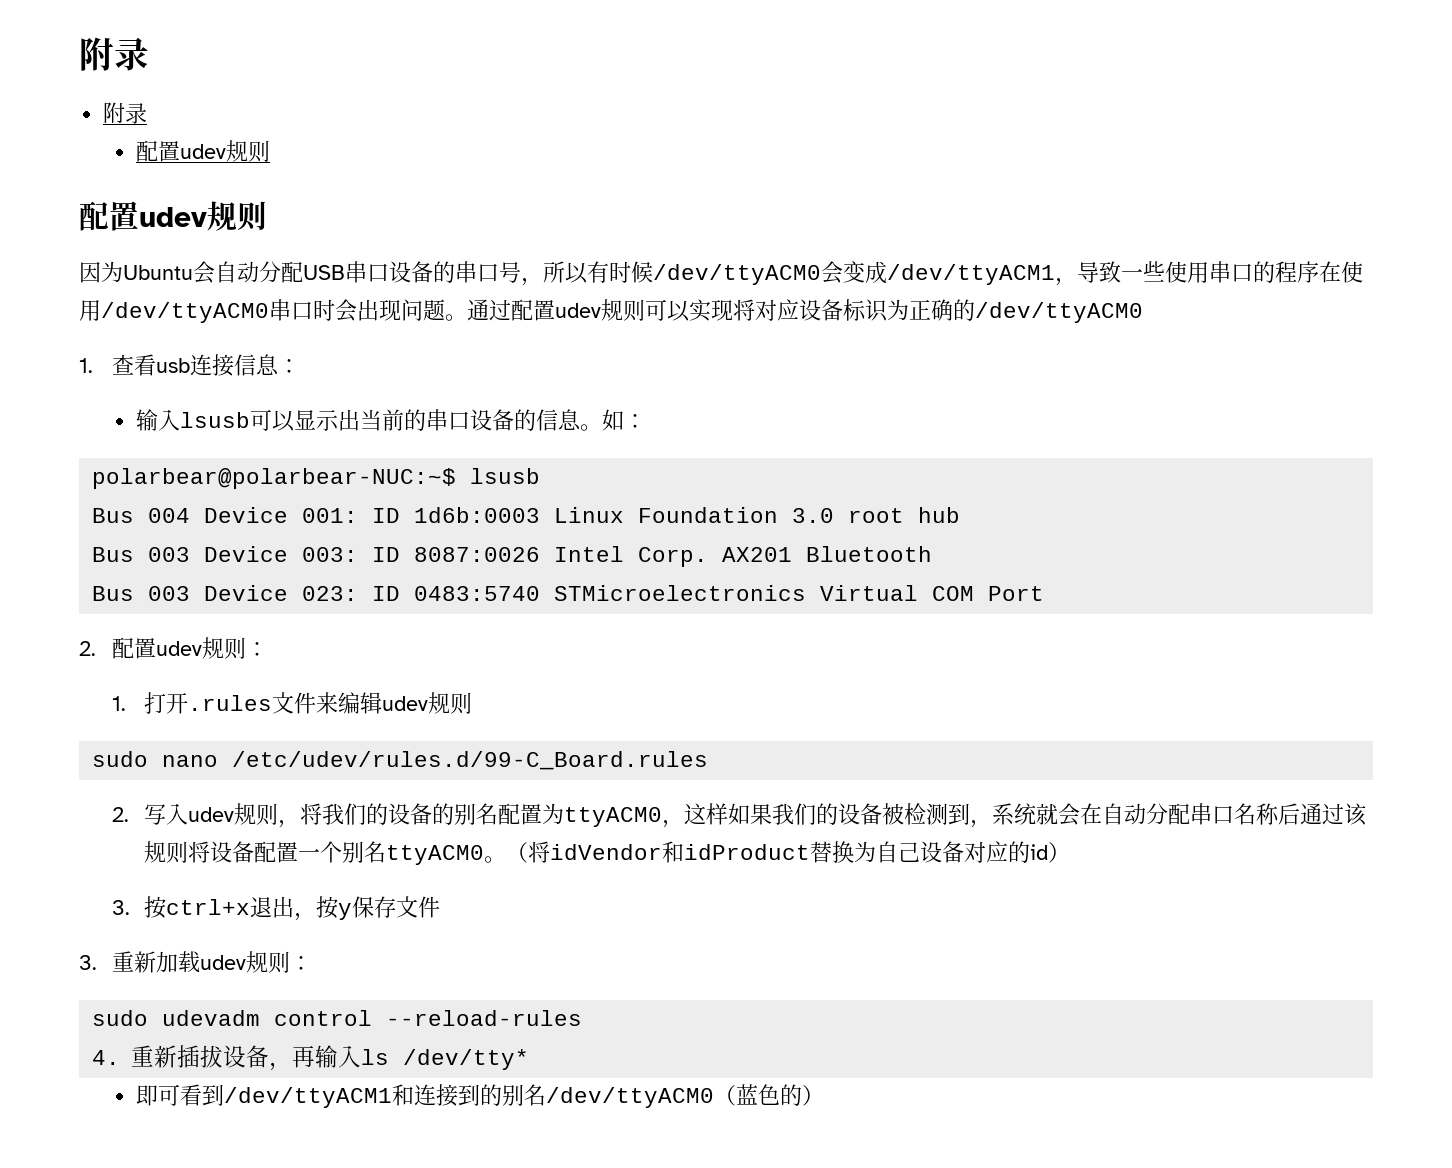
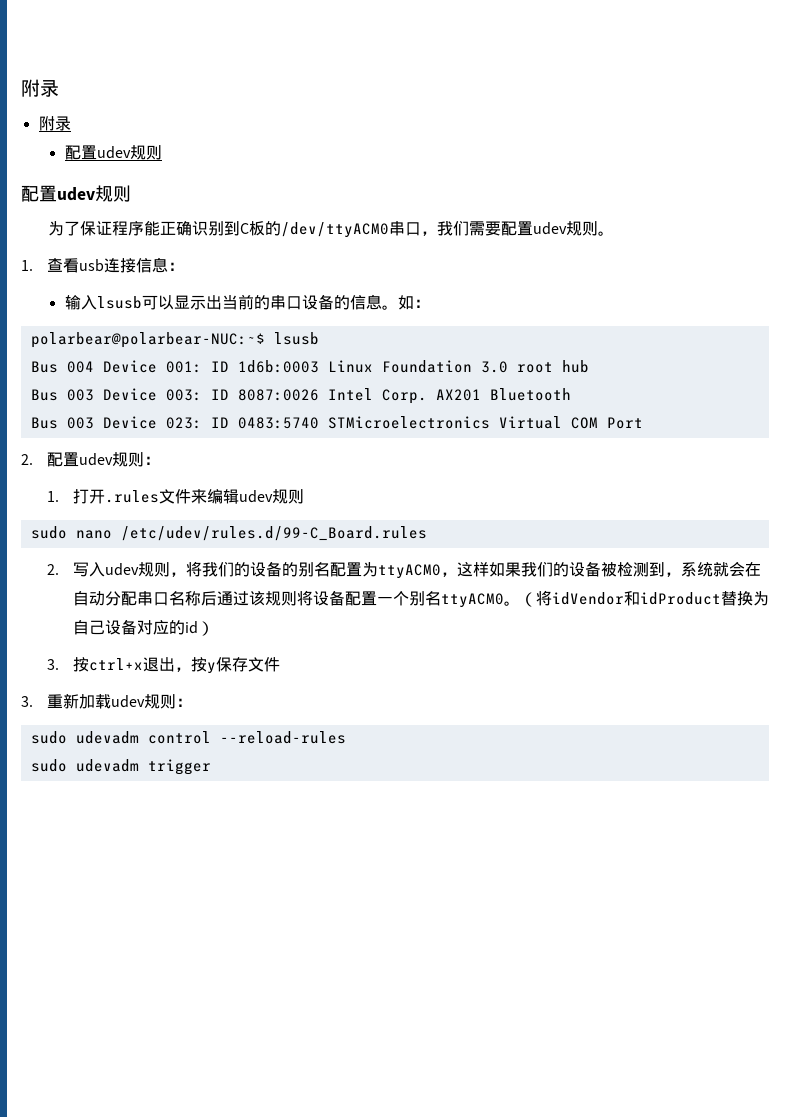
- 因为Ubuntu会自动分配USB串口设备的串口号，所以有时候/dev/ttyACM0会变成/dev/ttyACM1，导致一些使用串口的程序在使用/dev/ttyACM0串口时会出现问题。通过配置udev规则可以实现将对应设备标识为正确的/dev/ttyACM0
+ 为了保证程序能正确识别到C板的/dev/ttyACM0串口，我们需要配置udev规则。
- 4.重新插拔设备，再输入ls /dev/tty*
- 即可看到/dev/ttyACM1和连接到的别名/dev/ttyACM0（蓝色的）
+ sudo udevadm trigger

